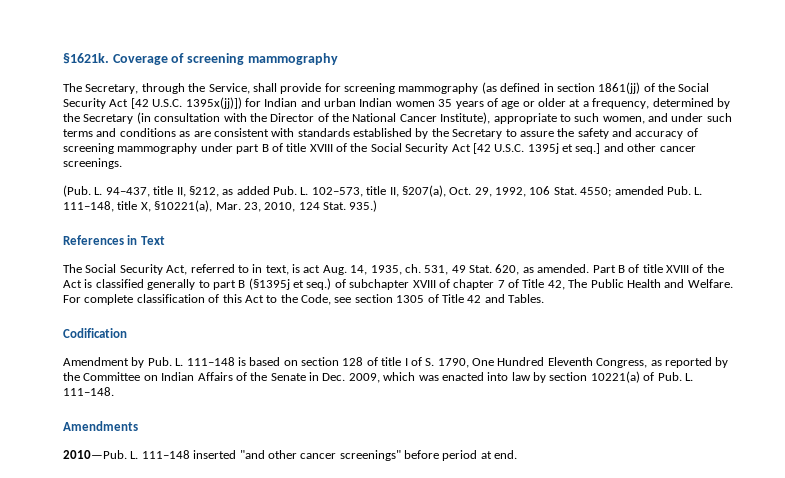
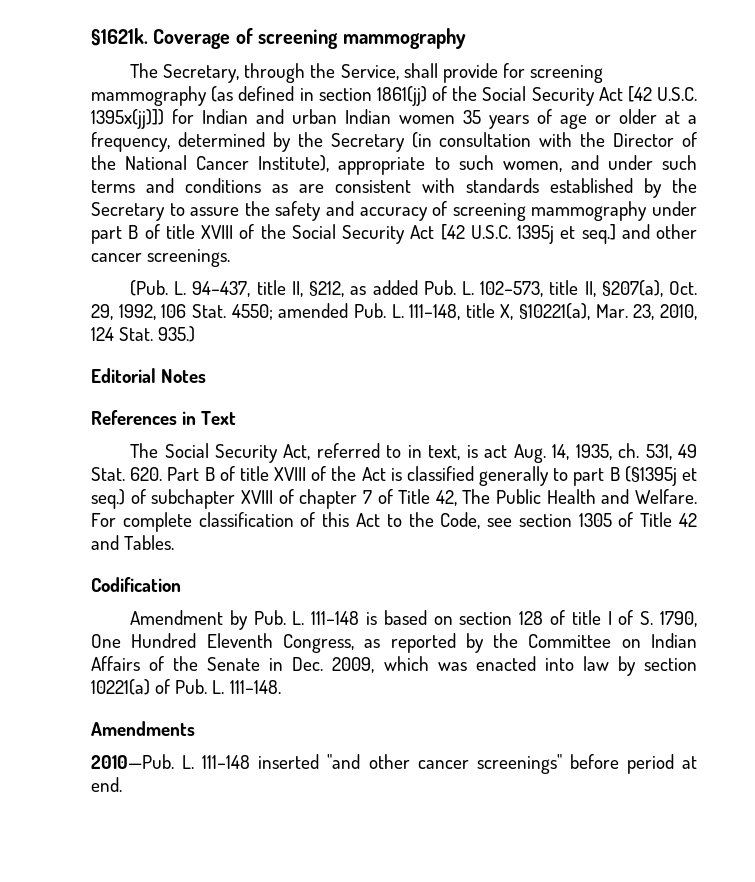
+ Editorial Notes
- 620, as amended. Part B of title XVIII of the Act is classified generally to part B (§1395j et seq.) of subchapter XVIII of chapter 7 of Title 42, The Public Health and Welfare.
+ 620. Part B of title XVIII of the Act is classified generally to part B (§1395j et seq.) of subchapter XVIII of chapter 7 of Title 42, The Public Health and Welfare.

